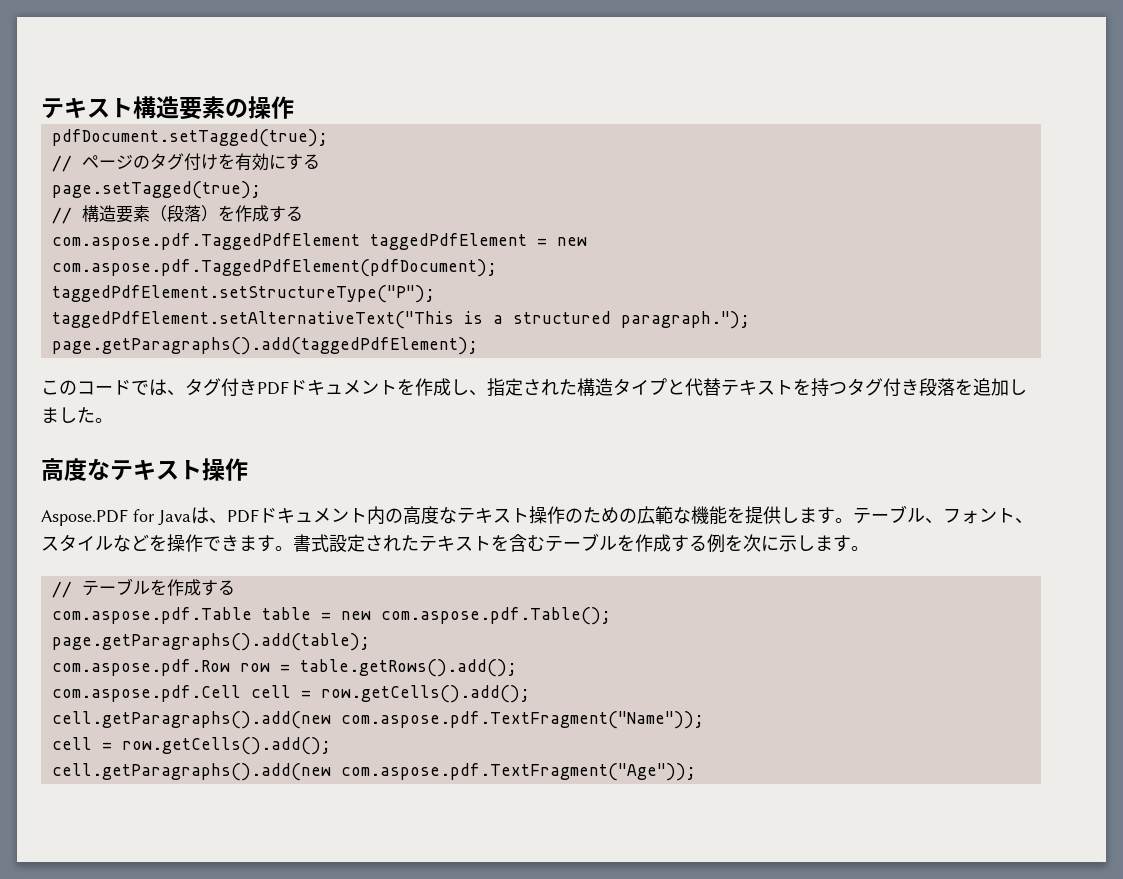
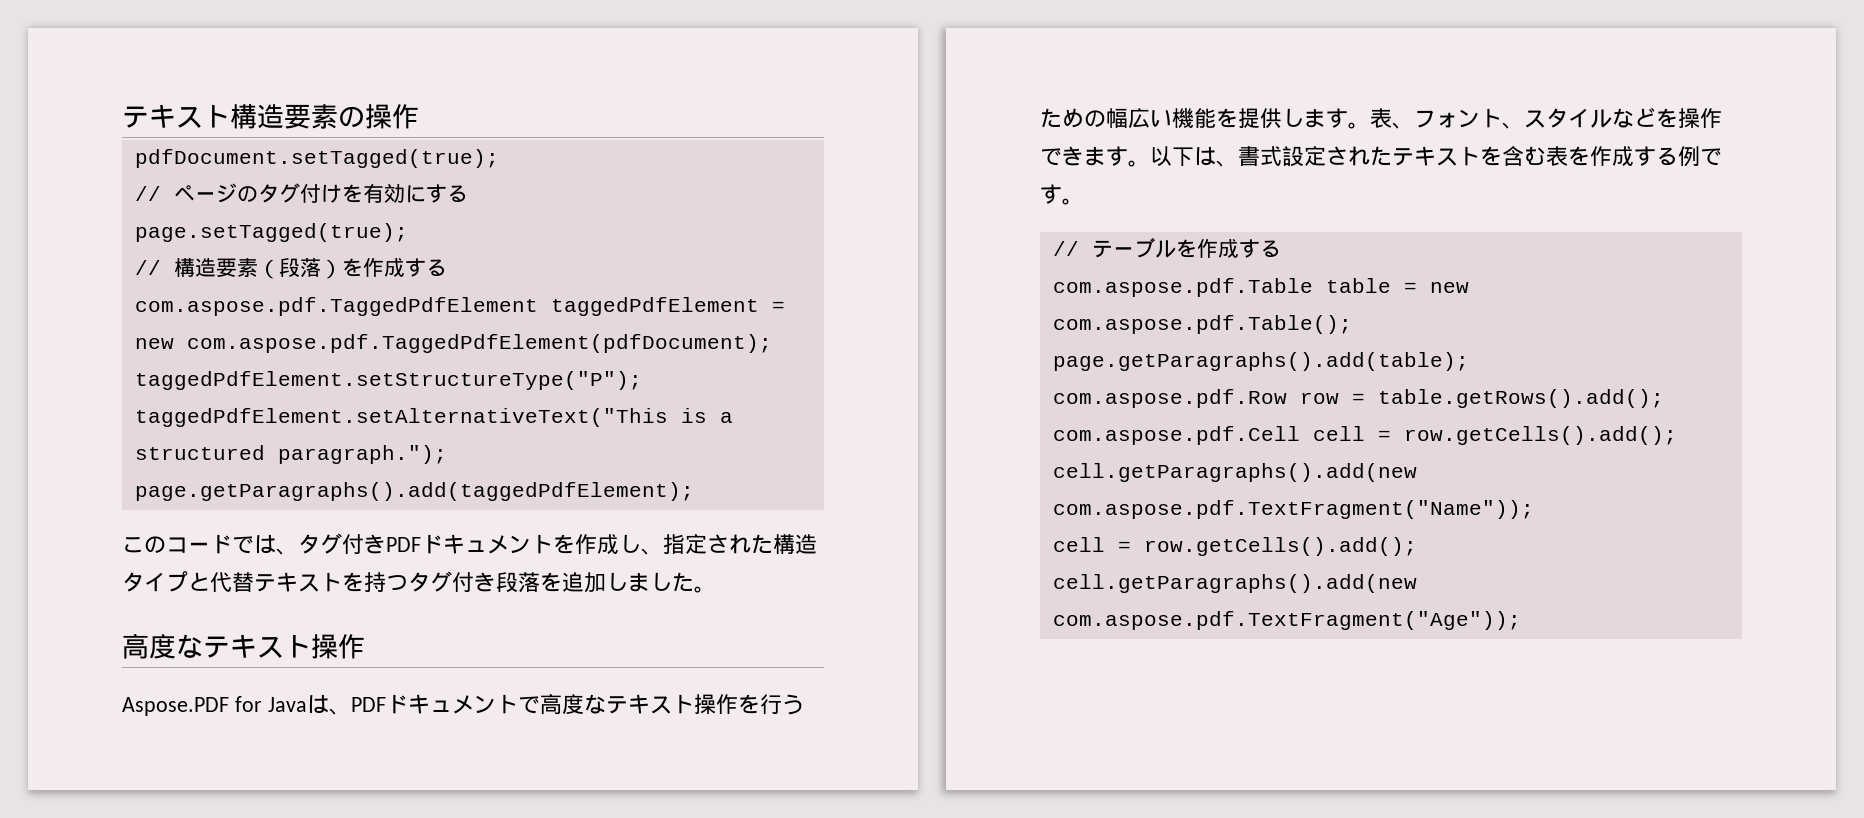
- Aspose.PDF for Javaは、PDFドキュメント内の高度なテキスト操作のための広範な機能を提供します。
+ Aspose.PDF for Javaは、PDFドキュメントで高度なテキスト操作を行うための幅広い機能を提供します。
- テーブル、フォント、スタイルなどを操作できます。
+ 表、フォント、スタイルなどを操作できます。
- 書式設定されたテキストを含むテーブルを作成する例を次に示します。
+ 以下は、書式設定されたテキストを含む表を作成する例です。

